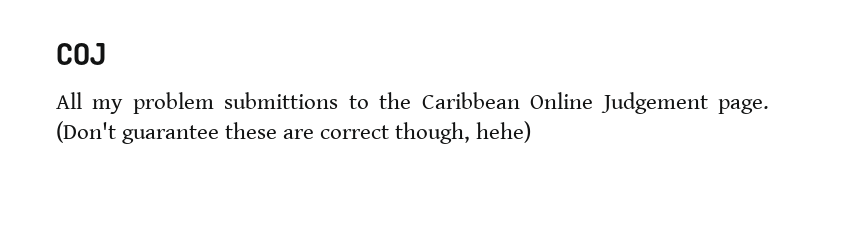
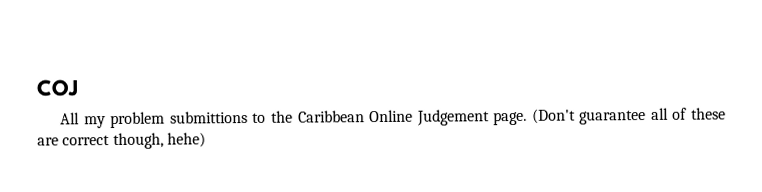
- (Don't guarantee these are correct though, hehe)
+ (Don't guarantee all of these are correct though, hehe)

